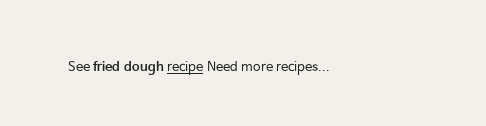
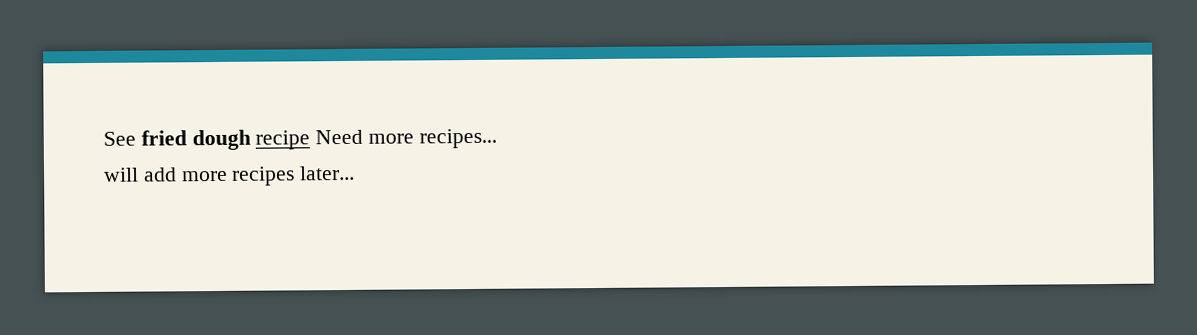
+ will add more recipes later...

